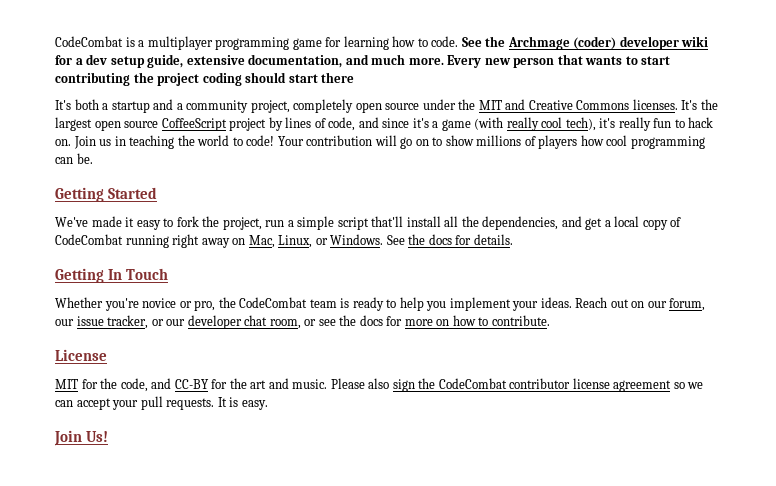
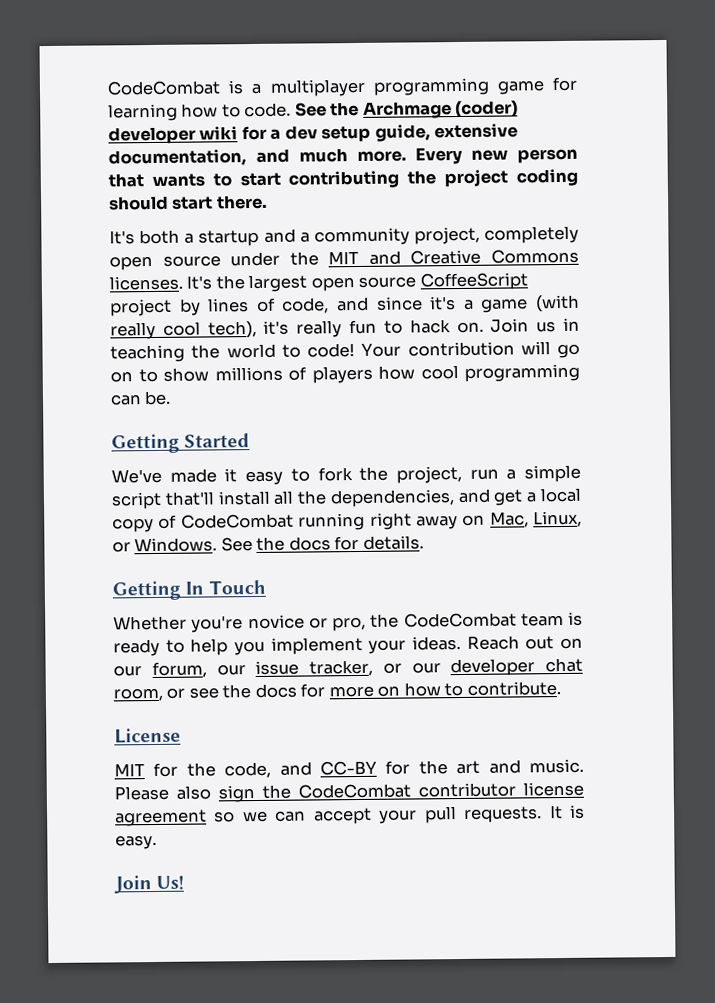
- Every new person that wants to start contributing the project coding should start there
+ Every new person that wants to start contributing the project coding should start there.

